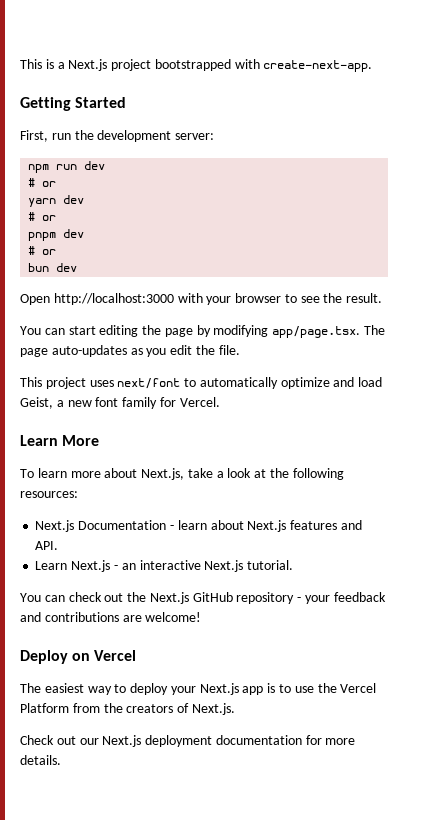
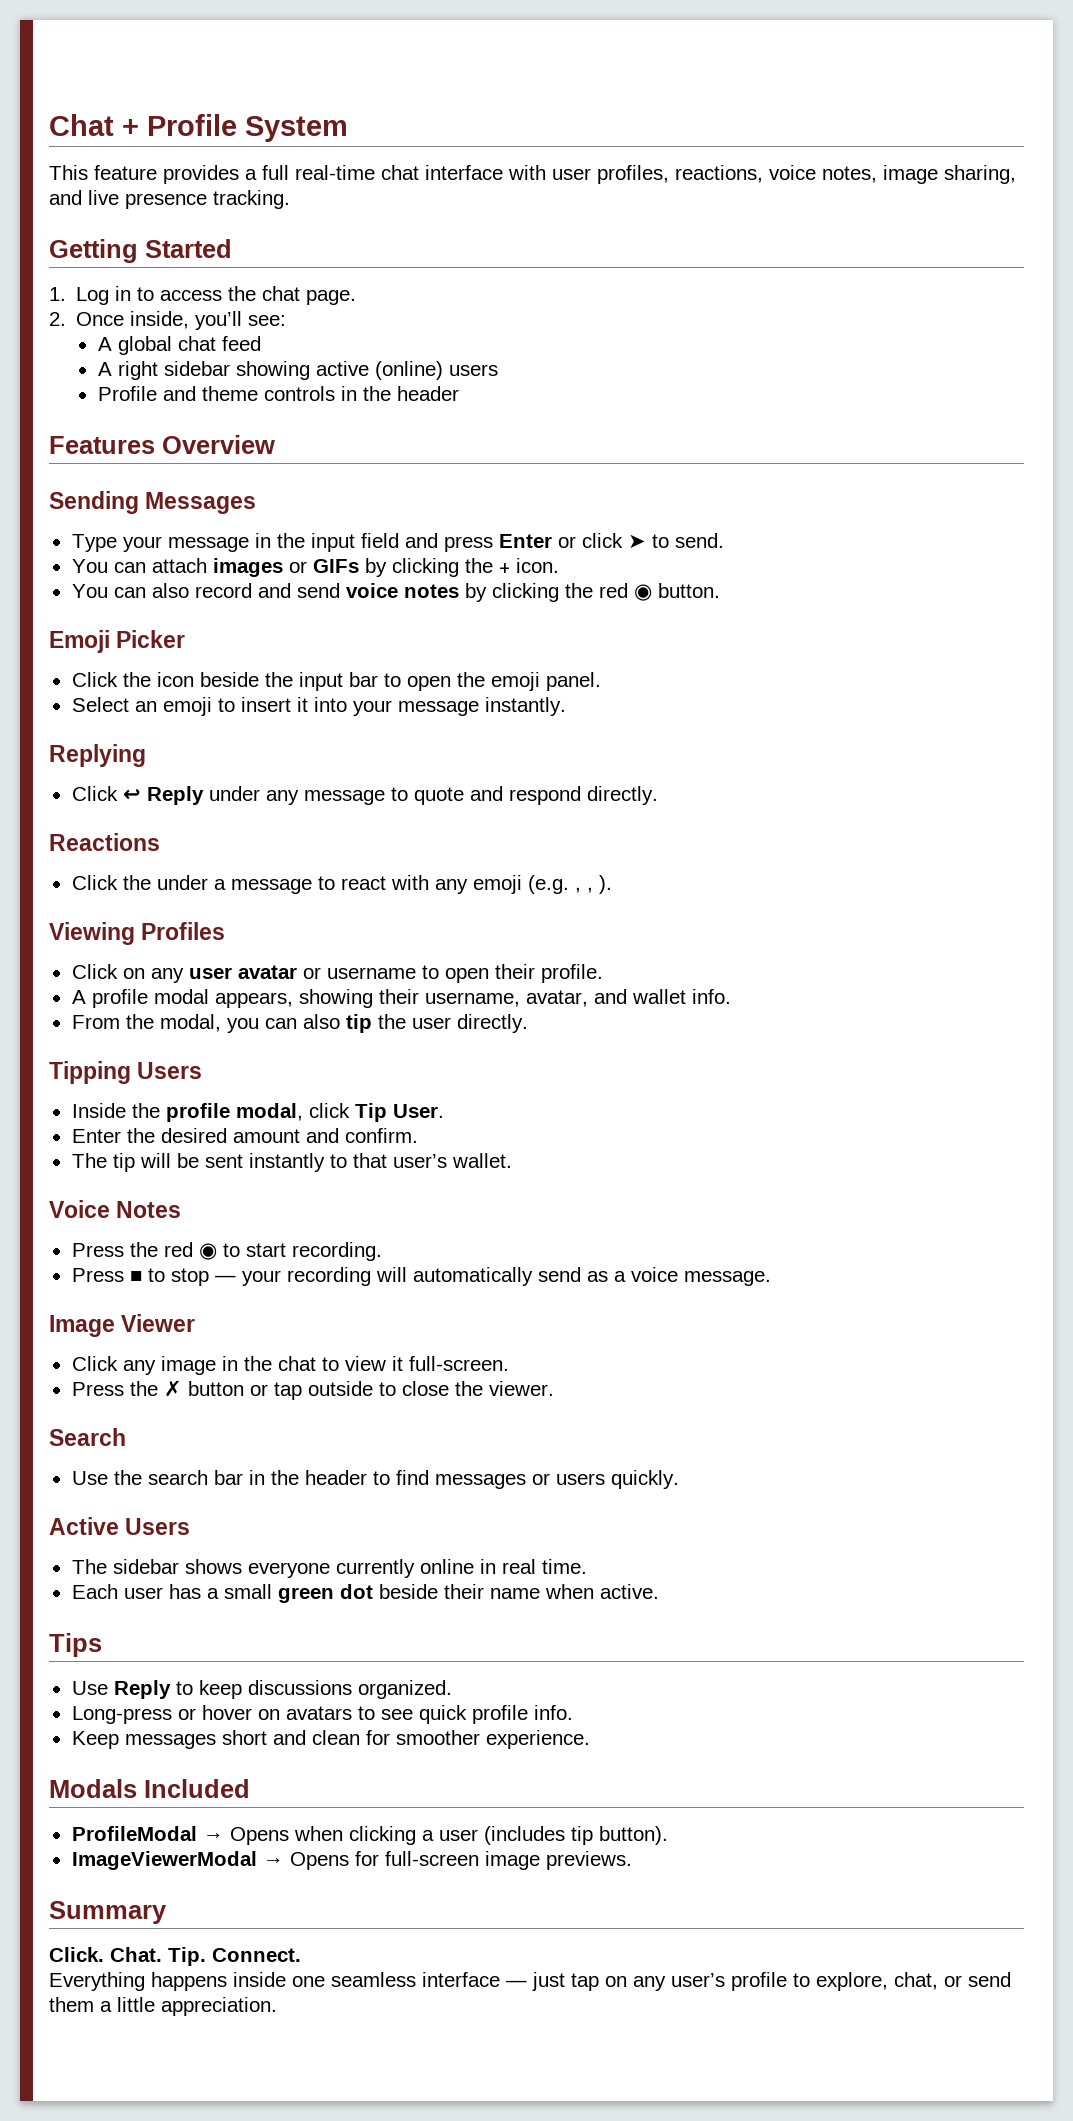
- This is a Next.js project bootstrapped with create-next-app.
+ Chat + Profile System
+ This feature provides a full real-time chat interface with user profiles, reactions, voice notes, image sharing, and live presence tracking.
  Getting Started
- First, run the development server:
- npm run dev
- # or
- yarn dev
- # or
- pnpm dev
- # or
- bun dev
- Open http://localhost:3000 with your browser to see the result.
- You can start editing the page by modifying app/page.tsx. The page auto-updates as you edit the file.
- This project uses next/font to automatically optimize and load Geist, a new font family for Vercel.
- Learn More
- To learn more about Next.js, take a look at the following resources:
- Next.js Documentation - learn about Next.js features and API.
- Learn Next.js - an interactive Next.js tutorial.
- You can check out the Next.js GitHub repository - your feedback and contributions are welcome!
- Deploy on Vercel
- The easiest way to deploy your Next.js app is to use the Vercel Platform from the creators of Next.js.
- Check out our Next.js deployment documentation for more details.
+ 1. Log in to access the chat page.
+ 2. Once inside, you’ll see:
+ A global chat feed
+ A right sidebar showing active (online) users
+ Profile and theme controls in the header
+ Features Overview
+ Sending Messages
+ Type your message in the input field and press Enter or click ➤ to send.
+ You can attach images or GIFs by clicking the + icon.
+ You can also record and send voice notes by clicking the red ◉ button.
+ Emoji Picker
+ Click the icon beside the input bar to open the emoji panel.
+ Select an emoji to insert it into your message instantly.
+ Replying
+ Click ↩ Reply under any message to quote and respond directly.
+ Reactions
+ Click the under a message to react with any emoji (e.g. , , ).
+ Viewing Profiles
+ Click on any user avatar or username to open their profile.
+ A profile modal appears, showing their username, avatar, and wallet info.
+ From the modal, you can also tip the user directly.
+ Tipping Users
+ Inside the profile modal, click Tip User.
+ Enter the desired amount and confirm.
+ The tip will be sent instantly to that user’s wallet.
+ Voice Notes
+ Press the red ◉ to start recording.
+ Press ■ to stop — your recording will automatically send as a voice message.
+ Image Viewer
+ Click any image in the chat to view it full-screen.
+ Press the ✗ button or tap outside to close the viewer.
+ Search
+ Use the search bar in the header to find messages or users quickly.
+ Active Users
+ The sidebar shows everyone currently online in real time.
+ Each user has a small green dot beside their name when active.
+ Tips
+ Use Reply to keep discussions organized.
+ Long-press or hover on avatars to see quick profile info.
+ Keep messages short and clean for smoother experience.
+ Modals Included
+ ProfileModal → Opens when clicking a user (includes tip button).
+ ImageViewerModal → Opens for full-screen image previews.
+ Summary
+ Click. Chat. Tip. Connect.
+ Everything happens inside one seamless interface — just tap on any user’s profile to explore, chat, or send them a little appreciation.

